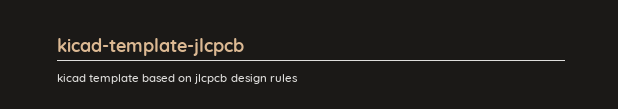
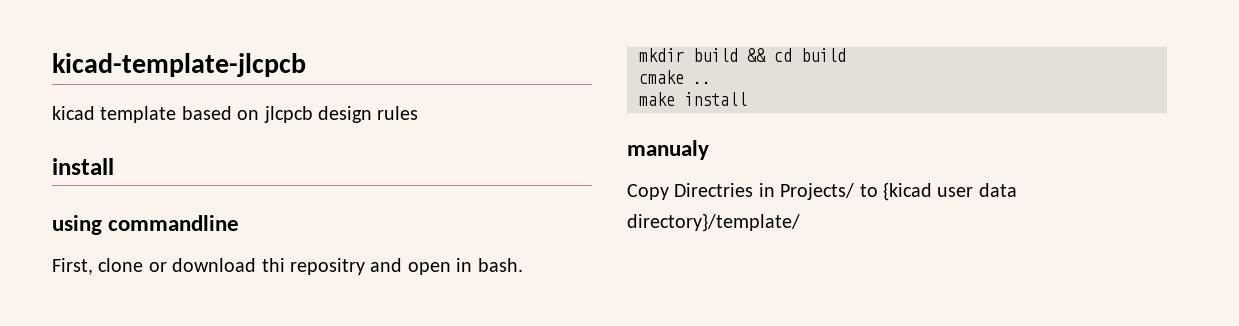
  kicad template based on jlcpcb design rules
+ install
+ using commandline
+ First, clone or download thi repositry and open in bash.
+ mkdir build && cd build
+ cmake ..
+ make install
+ manualy
+ Copy Directries in Projects/ to {kicad user data directory}/template/

